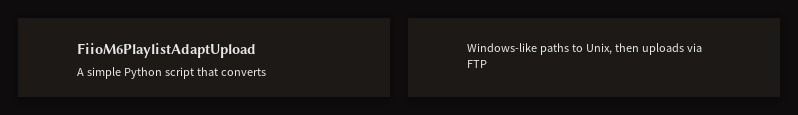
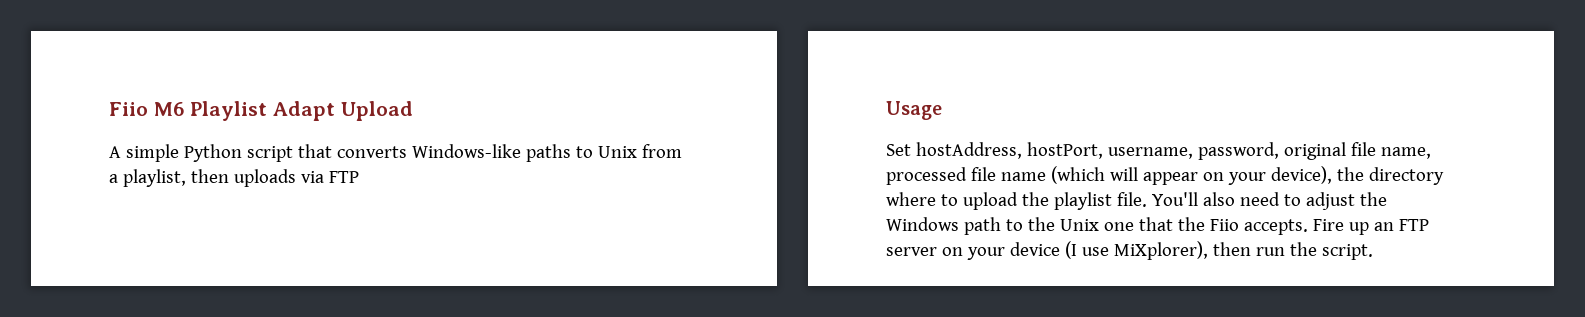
- FiioM6PlaylistAdaptUpload
+ Fiio M6 Playlist Adapt Upload
- A simple Python script that converts Windows-like paths to Unix, then uploads via FTP
+ A simple Python script that converts Windows-like paths to Unix from a playlist, then uploads via FTP
+ Usage
+ Set hostAddress, hostPort, username, password, original file name, processed file name (which will appear on your device), the directory where to upload the playlist file. You'll also need to adjust the Windows path to the Unix one that the Fiio accepts. Fire up an FTP server on your device (I use MiXplorer), then run the script.

